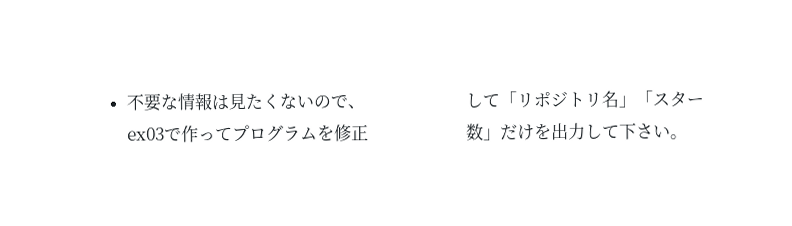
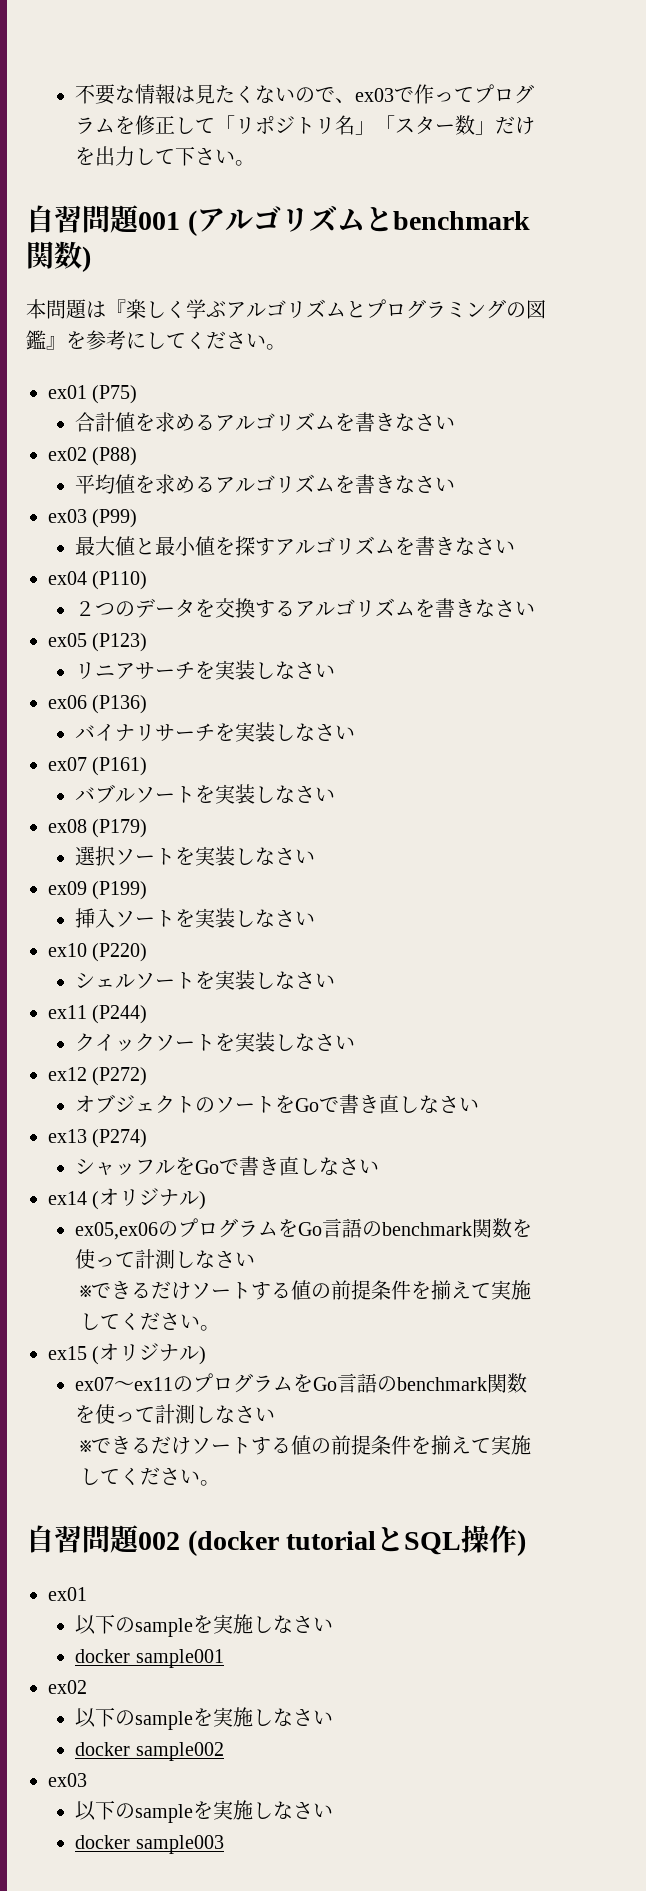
+ 自習問題001 (アルゴリズムとbenchmark関数)
+ 本問題は『楽しく学ぶアルゴリズムとプログラミングの図鑑』を参考にしてください。
+ ex01 (P75)
+ 合計値を求めるアルゴリズムを書きなさい
+ ex02 (P88)
+ 平均値を求めるアルゴリズムを書きなさい
+ ex03 (P99)
+ 最大値と最小値を探すアルゴリズムを書きなさい
+ ex04 (P110)
+ ２つのデータを交換するアルゴリズムを書きなさい
+ ex05 (P123)
+ リニアサーチを実装しなさい
+ ex06 (P136)
+ バイナリサーチを実装しなさい
+ ex07 (P161)
+ バブルソートを実装しなさい
+ ex08 (P179)
+ 選択ソートを実装しなさい
+ ex09 (P199)
+ 挿入ソートを実装しなさい
+ ex10 (P220)
+ シェルソートを実装しなさい
+ ex11 (P244)
+ クイックソートを実装しなさい
+ ex12 (P272)
+ オブジェクトのソートをGoで書き直しなさい
+ ex13 (P274)
+ シャッフルをGoで書き直しなさい
+ ex14 (オリジナル)
+ ex05,ex06のプログラムをGo言語のbenchmark関数を使って計測しなさい
+ ※できるだけソートする値の前提条件を揃えて実施してください。
+ ex15 (オリジナル)
+ ex07〜ex11のプログラムをGo言語のbenchmark関数を使って計測しなさい
+ ※できるだけソートする値の前提条件を揃えて実施してください。
+ 自習問題002 (docker tutorialとSQL操作)
+ ex01
+ 以下のsampleを実施しなさい
+ docker sample001
+ ex02
+ 以下のsampleを実施しなさい
+ docker sample002
+ ex03
+ 以下のsampleを実施しなさい
+ docker sample003

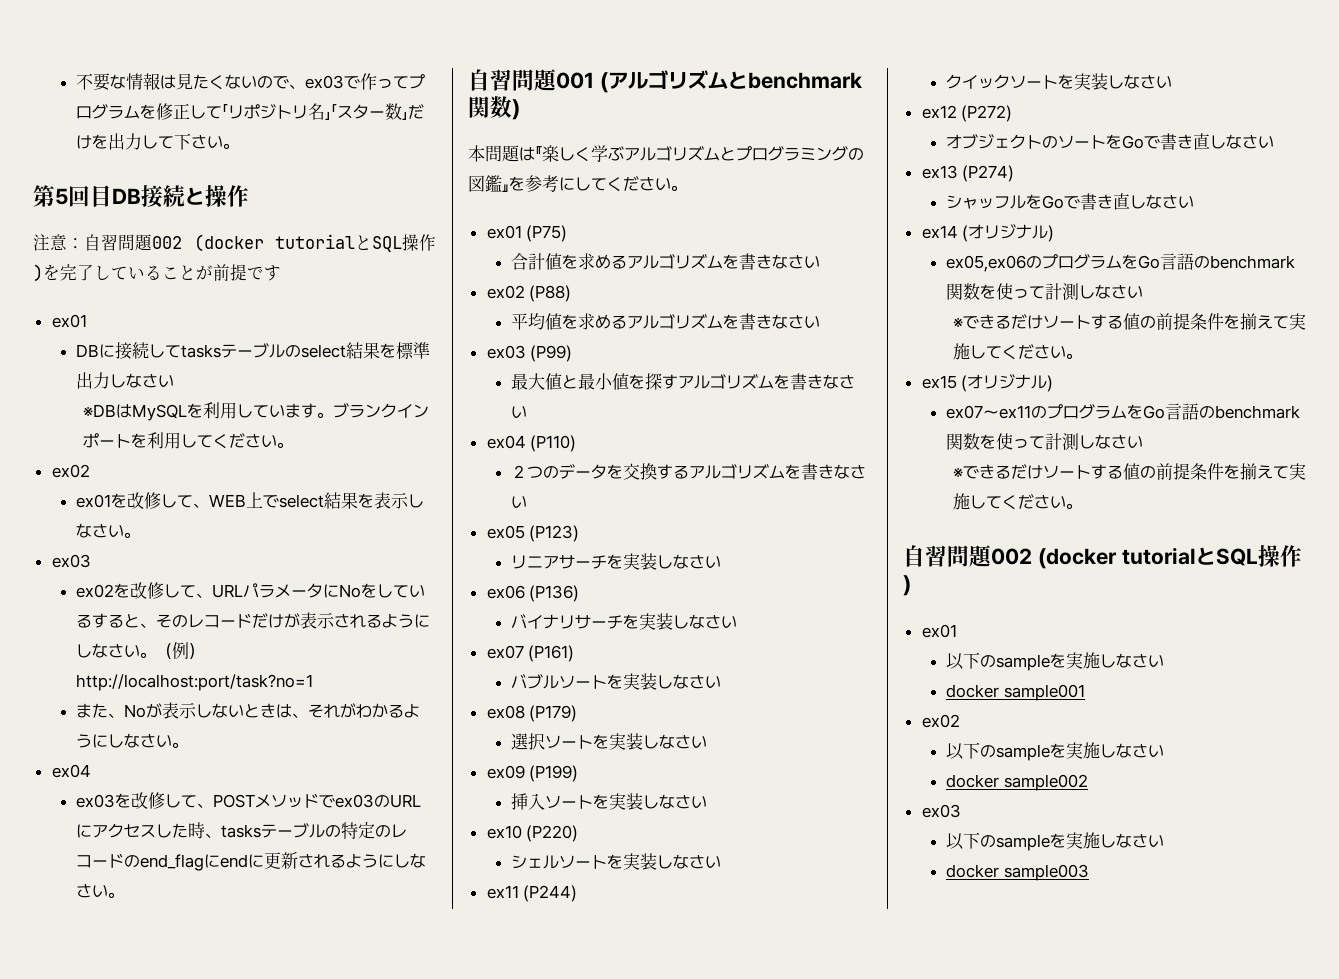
+ 第5回目DB接続と操作
+ 注意：自習問題002 (docker tutorialとSQL操作)を完了していることが前提です
+ ex01
+ DBに接続してtasksテーブルのselect結果を標準出力しなさい
+ ※DBはMySQLを利用しています。ブランクインポートを利用してください。
+ ex02
+ ex01を改修して、WEB上でselect結果を表示しなさい。
+ ex03
+ ex02を改修して、URLパラメータにNoをしているすると、そのレコードだけが表示されるようにしなさい。（例）http://localhost:port/task?no=1
+ また、Noが表示しないときは、それがわかるようにしなさい。
+ ex04
+ ex03を改修して、POSTメソッドでex03のURLにアクセスした時、tasksテーブルの特定のレコードのend_flagにendに更新されるようにしなさい。

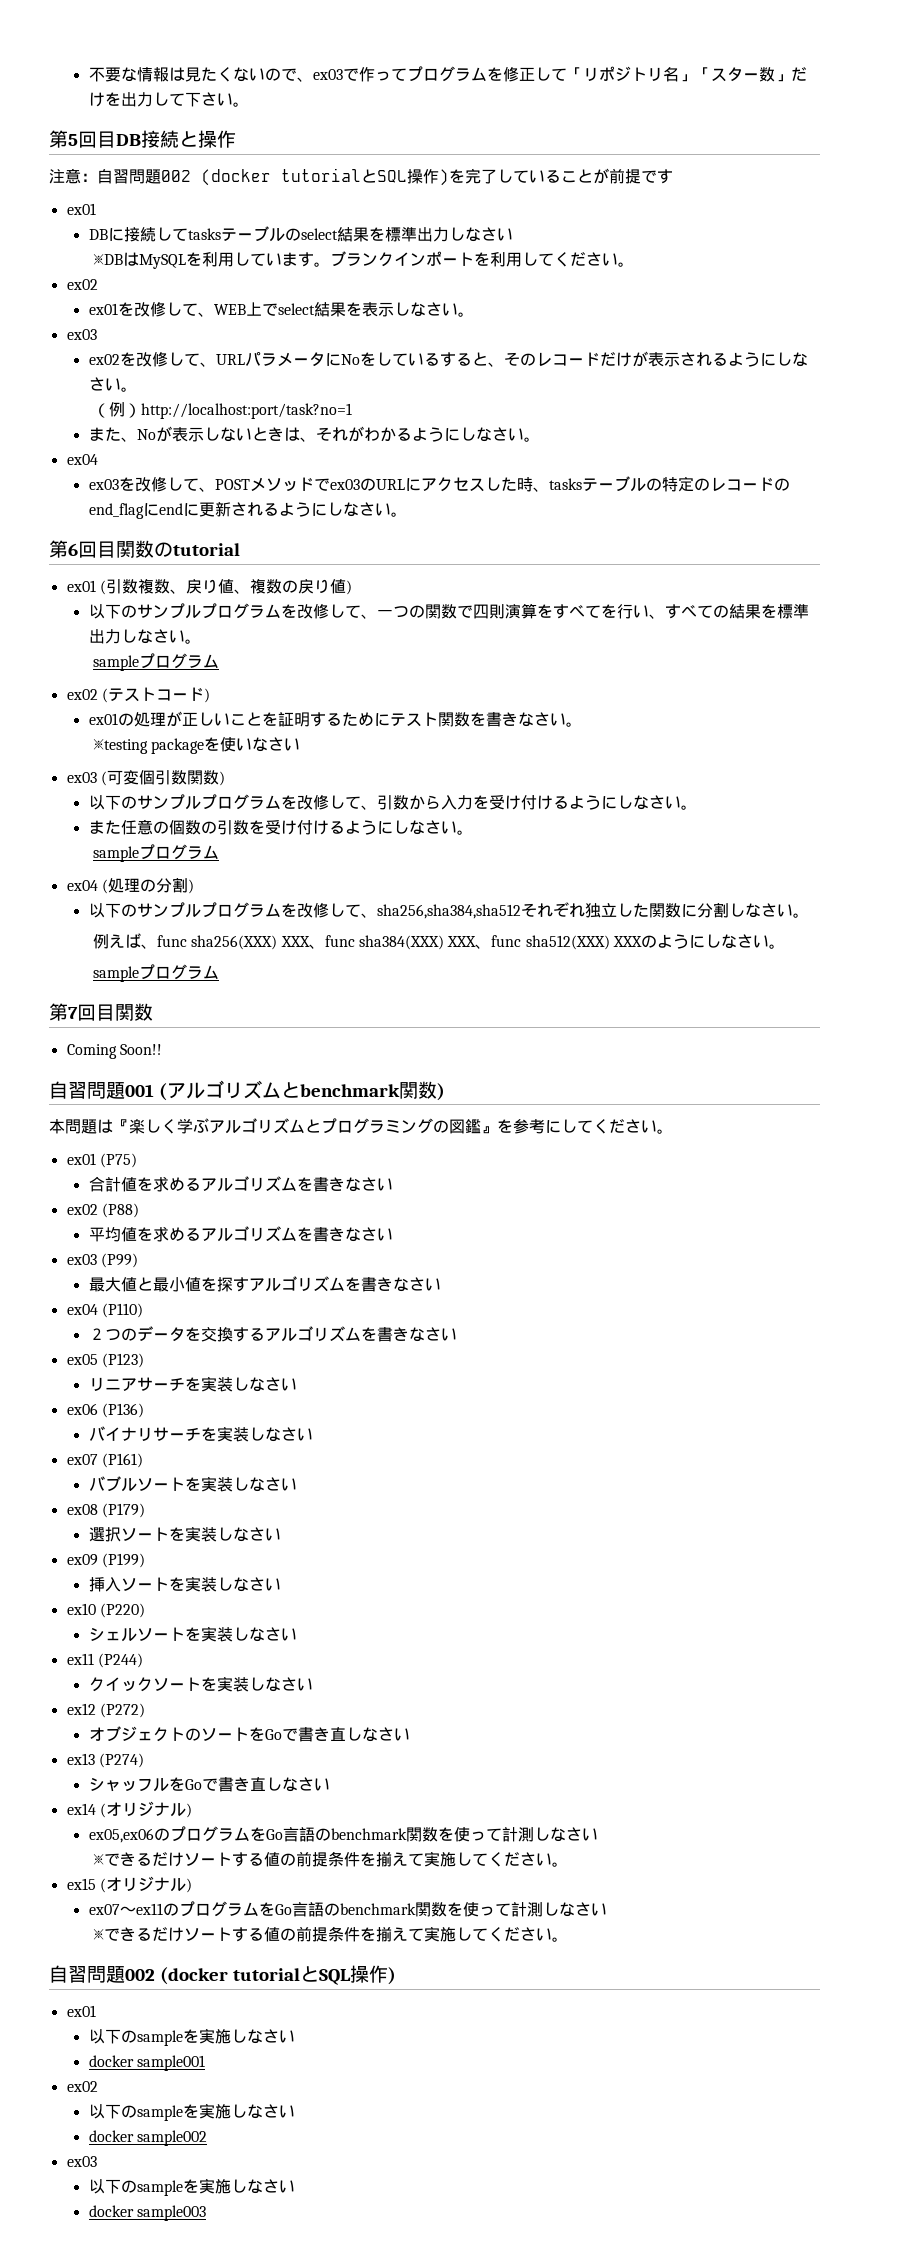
- ex02を改修して、URLパラメータにNoをしているすると、そのレコードだけが表示されるようにしなさい。（例）http://localhost:port/task?no=1
+ ex02を改修して、URLパラメータにNoをしているすると、そのレコードだけが表示されるようにしなさい。
+ （例）http://localhost:port/task?no=1
+ 第6回目関数のtutorial
+ ex01 (引数複数、戻り値、複数の戻り値)
+ 以下のサンプルプログラムを改修して、一つの関数で四則演算をすべてを行い、すべての結果を標準出力しなさい。
+ sampleプログラム
+ ex02 (テストコード)
+ ex01の処理が正しいことを証明するためにテスト関数を書きなさい。
+ ※testing packageを使いなさい
+ ex03 (可変個引数関数)
+ 以下のサンプルプログラムを改修して、引数から入力を受け付けるようにしなさい。
+ また任意の個数の引数を受け付けるようにしなさい。
+ sampleプログラム
+ ex04 (処理の分割)
+ 以下のサンプルプログラムを改修して、sha256,sha384,sha512それぞれ独立した関数に分割しなさい。
+ 例えば、func sha256(XXX) XXX、func sha384(XXX) XXX、func sha512(XXX) XXXのようにしなさい。
+ sampleプログラム
+ 第7回目関数
+ Coming Soon!!

